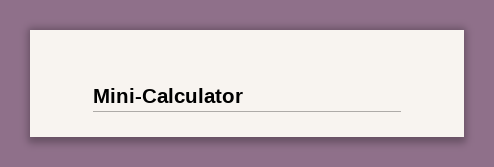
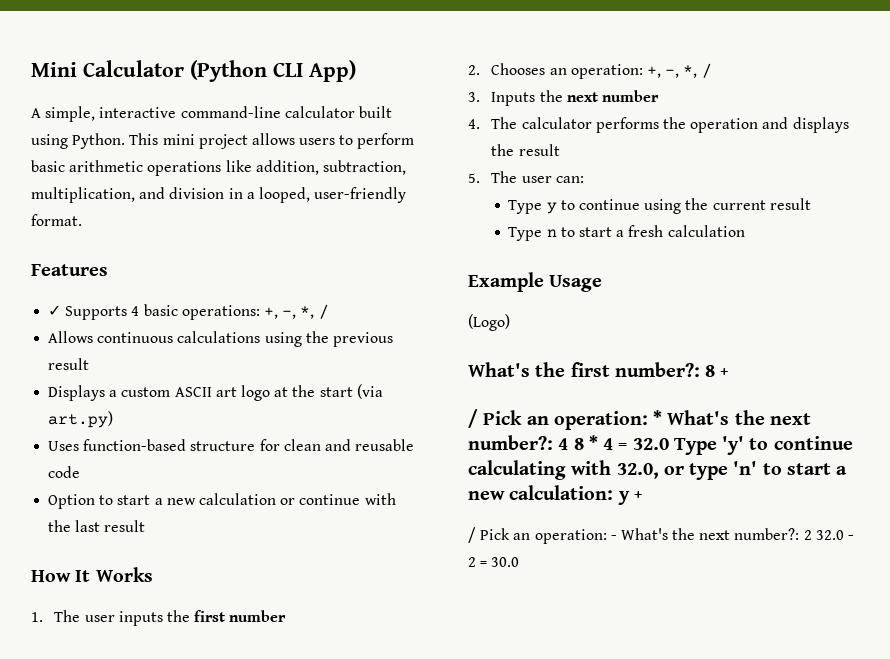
- Mini-Calculator
+ Mini Calculator (Python CLI App)
+ A simple, interactive command-line calculator built using Python. This mini project allows users to perform basic arithmetic operations like addition, subtraction, multiplication, and division in a looped, user-friendly format.
+ Features
+ ✓ Supports 4 basic operations: +, -, *, /
+ Allows continuous calculations using the previous result
+ Displays a custom ASCII art logo at the start (via art.py)
+ Uses function-based structure for clean and reusable code
+ Option to start a new calculation or continue with the last result
+ How It Works
+ 1. The user inputs the first number
+ 2. Chooses an operation: +, -, *, /
+ 3. Inputs the next number
+ 4. The calculator performs the operation and displays the result
+ 5. The user can:
+ Type y to continue using the current result
+ Type n to start a fresh calculation
+ Example Usage
+ (Logo)
+ What's the first number?: 8 +
+ / Pick an operation: * What's the next number?: 4 8 * 4 = 32.0 Type 'y' to continue calculating with 32.0, or type 'n' to start a new calculation: y +
+ / Pick an operation: - What's the next number?: 2 32.0 - 2 = 30.0

